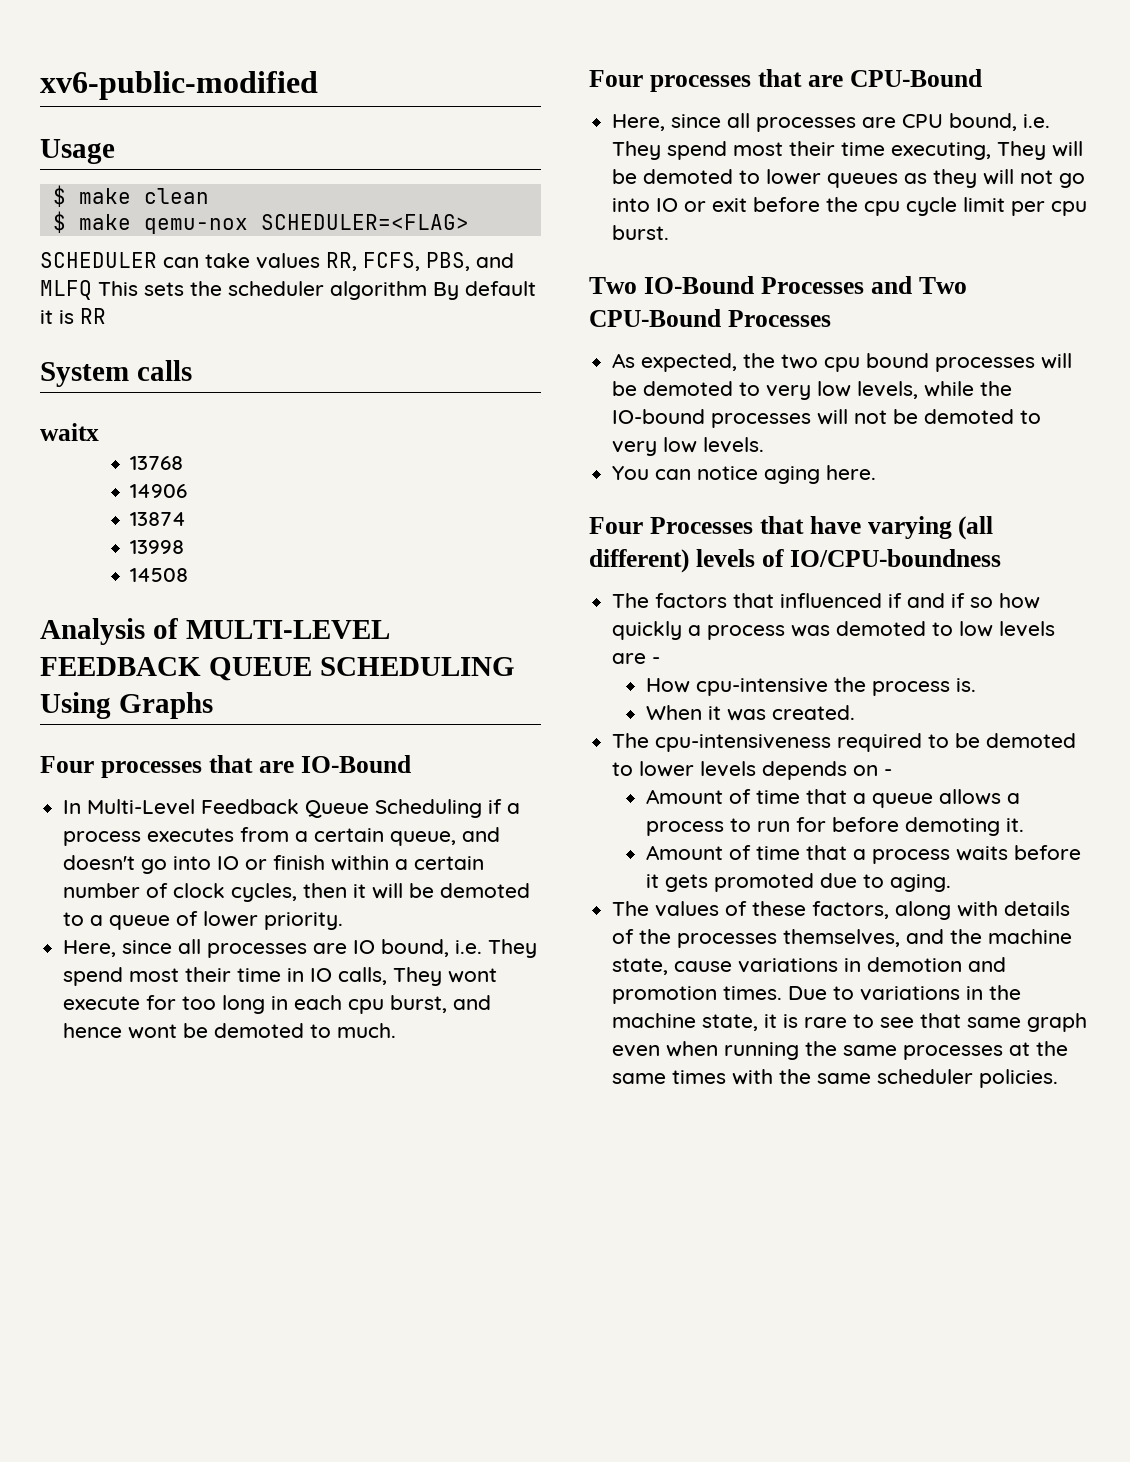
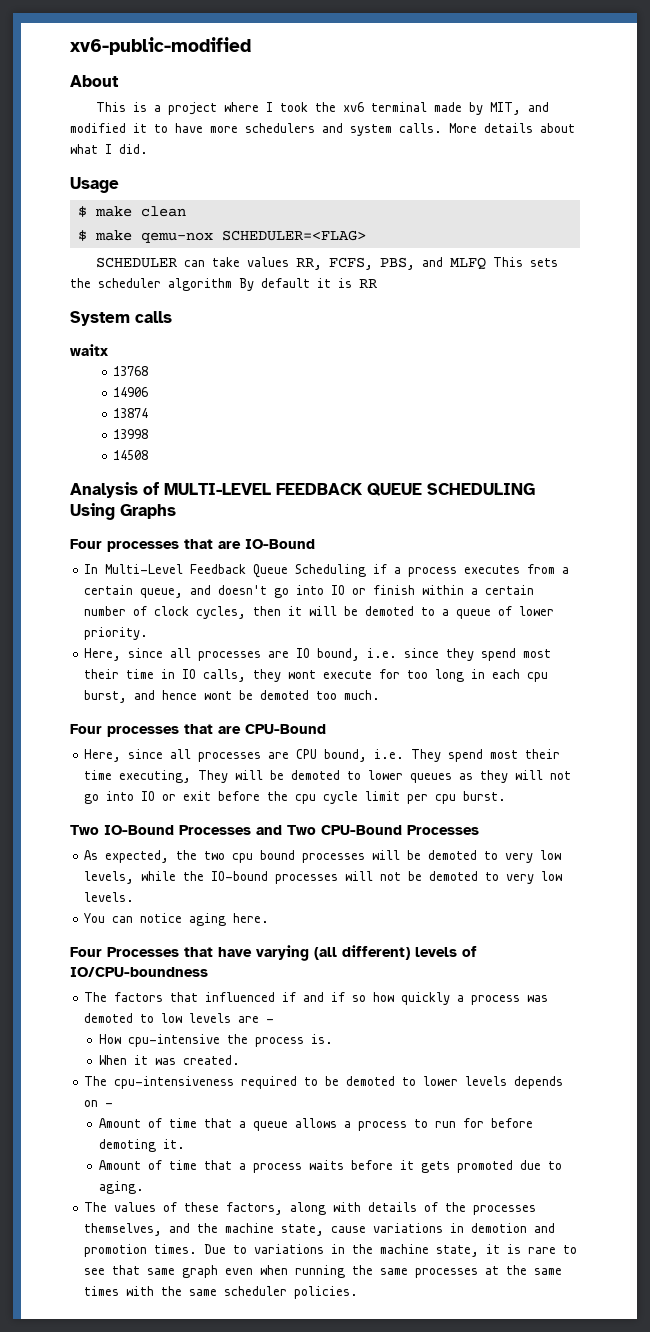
+ About
+ This is a project where I took the xv6 terminal made by MIT, and modified it to have more schedulers and system calls. More details about what I did.
- Here, since all processes are IO bound, i.e. They spend most their time in IO calls, They wont execute for too long in each cpu burst, and hence wont be demoted to much.
+ Here, since all processes are IO bound, i.e. since they spend most their time in IO calls, they wont execute for too long in each cpu burst, and hence wont be demoted too much.

